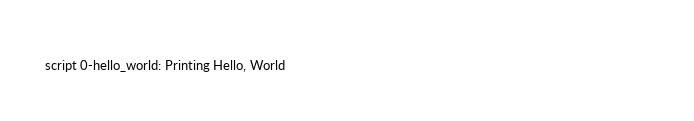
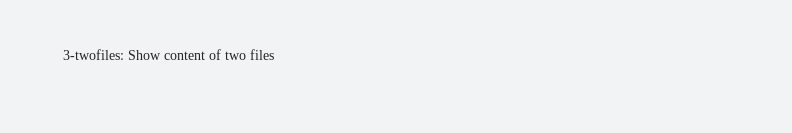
- script 0-hello_world: Printing Hello, World
+ 3-twofiles: Show content of two files

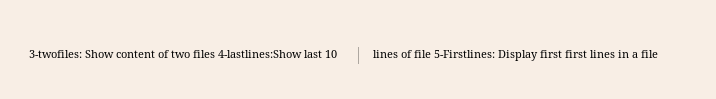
- 3-twofiles: Show content of two files
+ 3-twofiles: Show content of two files 4-lastlines:Show last 10 lines of file 5-Firstlines: Display first first lines in a file

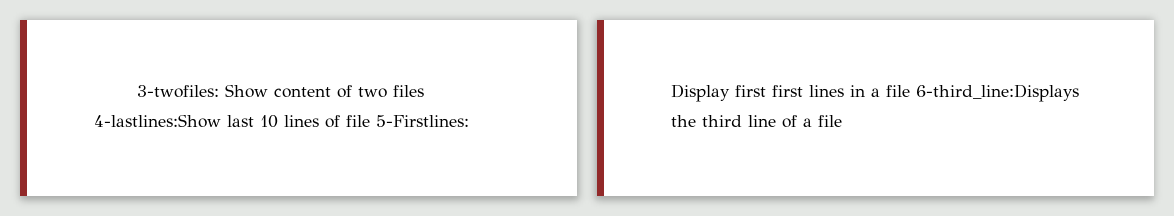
- 3-twofiles: Show content of two files 4-lastlines:Show last 10 lines of file 5-Firstlines: Display first first lines in a file
+ 3-twofiles: Show content of two files 4-lastlines:Show last 10 lines of file 5-Firstlines: Display first first lines in a file 6-third_line:Displays the third line of a file

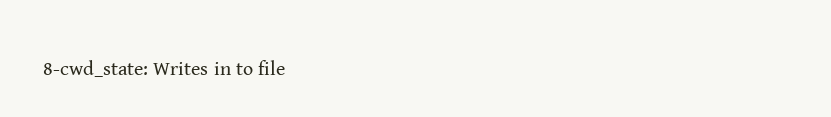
- 3-twofiles: Show content of two files 4-lastlines:Show last 10 lines of file 5-Firstlines: Display first first lines in a file 6-third_line:Displays the third line of a file
+ 8-cwd_state: Writes in to file

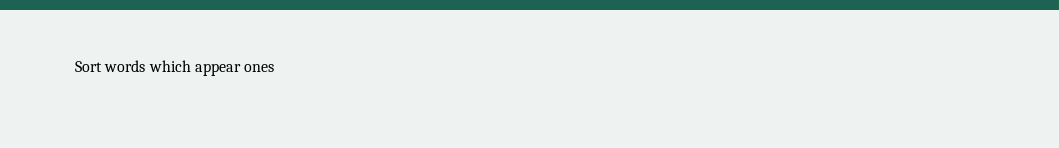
- 8-cwd_state: Writes in to file
+ Sort words which appear ones

